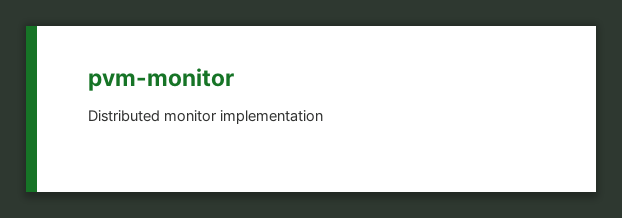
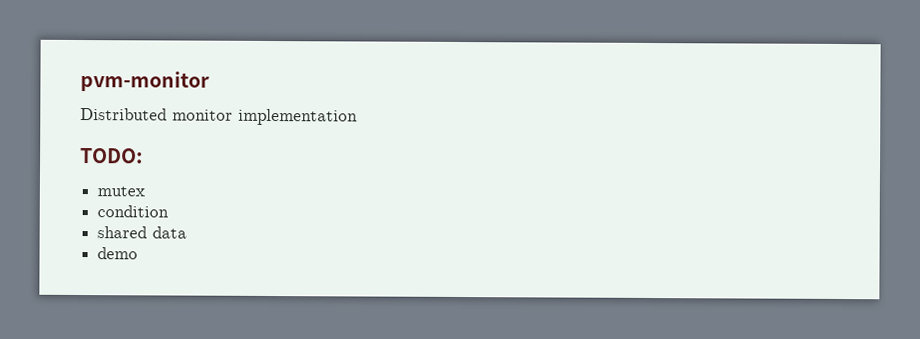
+ TODO:
+ mutex
+ condition
+ shared data
+ demo

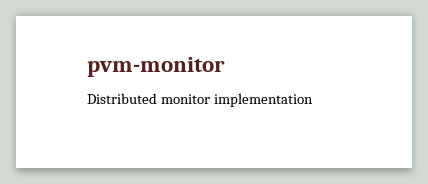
- TODO:
- mutex
- condition
- shared data
- demo

